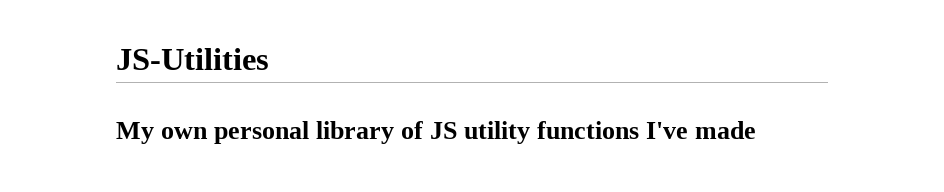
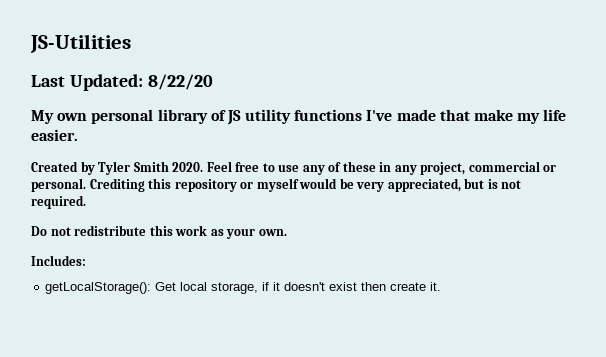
+ Last Updated: 8/22/20
- My own personal library of JS utility functions I've made
+ My own personal library of JS utility functions I've made that make my life easier.
+ Created by Tyler Smith 2020. Feel free to use any of these in any project, commercial or personal. Crediting this repository or myself would be very appreciated, but is not required.
+ Do not redistribute this work as your own.
+ Includes:
+ getLocalStorage(): Get local storage, if it doesn't exist then create it.

